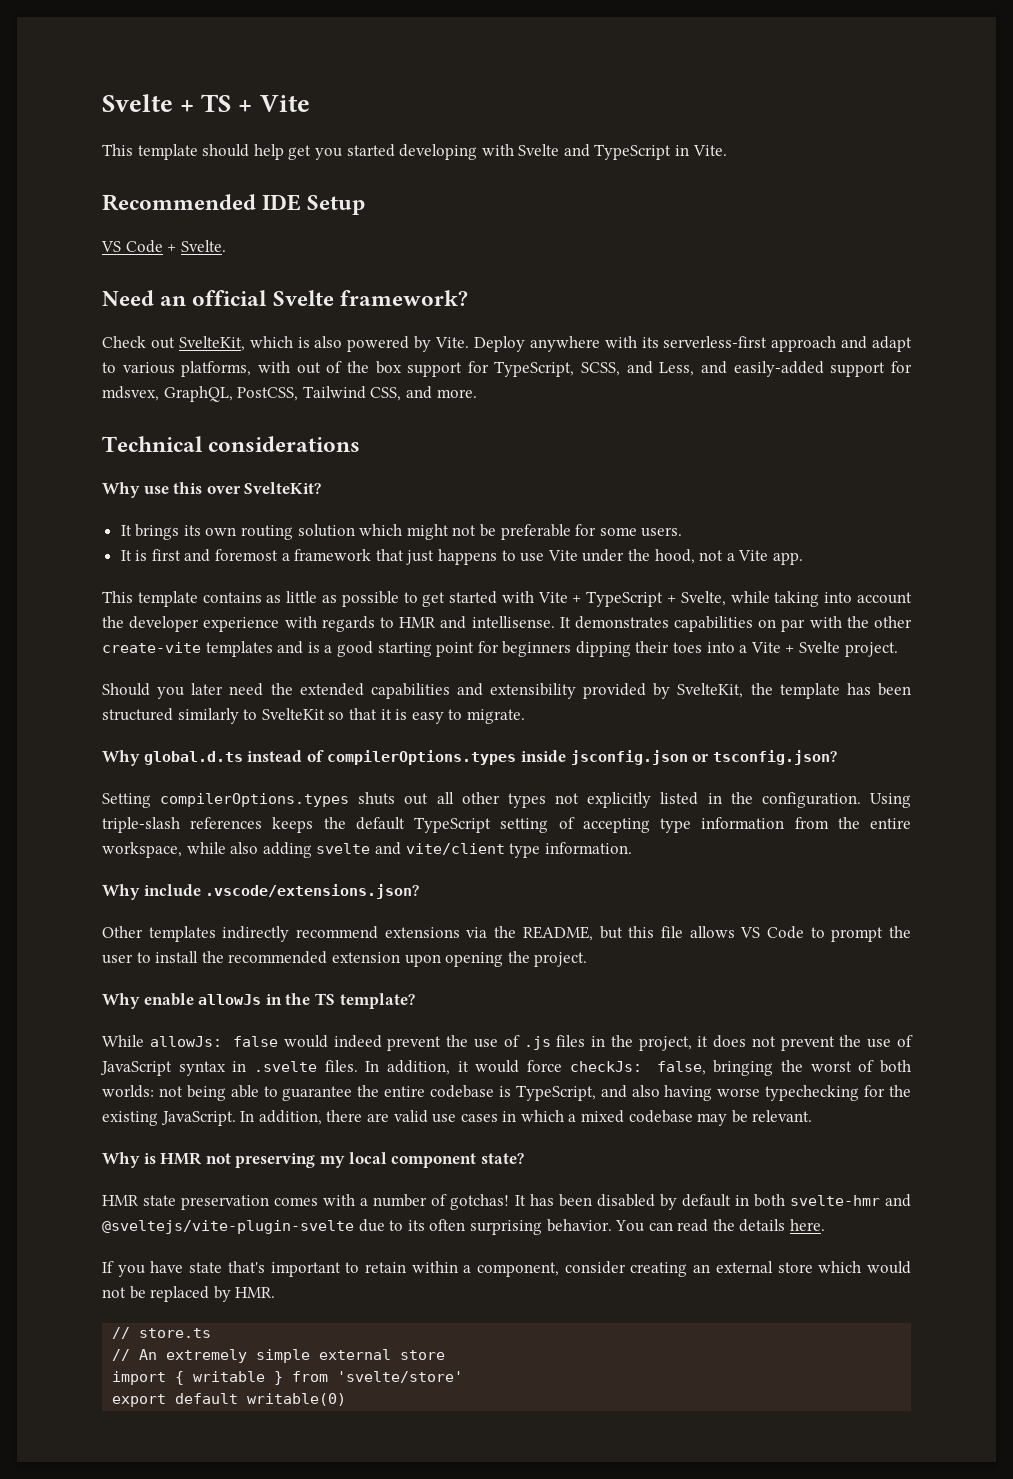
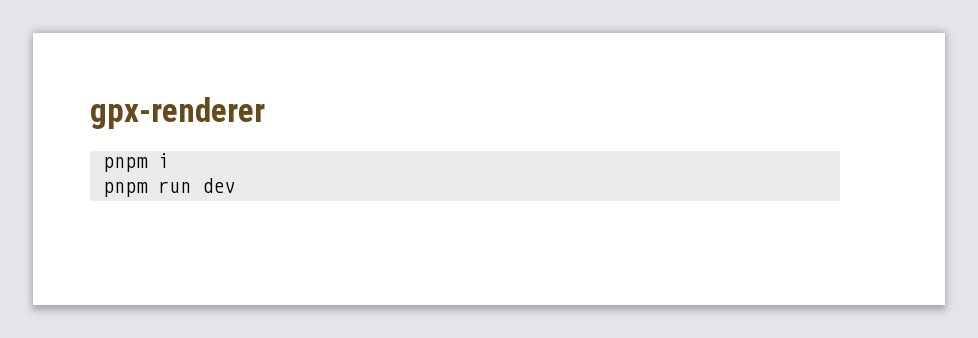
- Svelte + TS + Vite
- This template should help get you started developing with Svelte and TypeScript in Vite.
- Recommended IDE Setup
- VS Code + Svelte.
- Need an official Svelte framework?
- Check out SvelteKit, which is also powered by Vite. Deploy anywhere with its serverless-first approach and adapt to various platforms, with out of the box support for TypeScript, SCSS, and Less, and easily-added support for mdsvex, GraphQL, PostCSS, Tailwind CSS, and more.
- Technical considerations
- Why use this over SvelteKit?
- It brings its own routing solution which might not be preferable for some users.
- It is first and foremost a framework that just happens to use Vite under the hood, not a Vite app.
- This template contains as little as possible to get started with Vite + TypeScript + Svelte, while taking into account the developer experience with regards to HMR and intellisense. It demonstrates capabilities on par with the other create-vite templates and is a good starting point for beginners dipping their toes into a Vite + Svelte project.
- Should you later need the extended capabilities and extensibility provided by SvelteKit, the template has been structured similarly to SvelteKit so that it is easy to migrate.
- Why global.d.ts instead of compilerOptions.types inside jsconfig.json or tsconfig.json?
- Setting compilerOptions.types shuts out all other types not explicitly listed in the configuration. Using triple-slash references keeps the default TypeScript setting of accepting type information from the entire workspace, while also adding svelte and vite/client type information.
- Why include .vscode/extensions.json?
- Other templates indirectly recommend extensions via the README, but this file allows VS Code to prompt the user to install the recommended extension upon opening the project.
- Why enable allowJs in the TS template?
- While allowJs: false would indeed prevent the use of .js files in the project, it does not prevent the use of JavaScript syntax in .svelte files. In addition, it would force checkJs: false, bringing the worst of both worlds: not being able to guarantee the entire codebase is TypeScript, and also having worse typechecking for the existing JavaScript. In addition, there are valid use cases in which a mixed codebase may be relevant.
- Why is HMR not preserving my local component state?
- HMR state preservation comes with a number of gotchas! It has been disabled by default in both svelte-hmr and @sveltejs/vite-plugin-svelte due to its often surprising behavior. You can read the details here.
- If you have state that's important to retain within a component, consider creating an external store which would not be replaced by HMR.
- // store.ts
- // An extremely simple external store
- import { writable } from 'svelte/store'
- export default writable(0)
+ gpx-renderer
+ pnpm i
+ pnpm run dev

